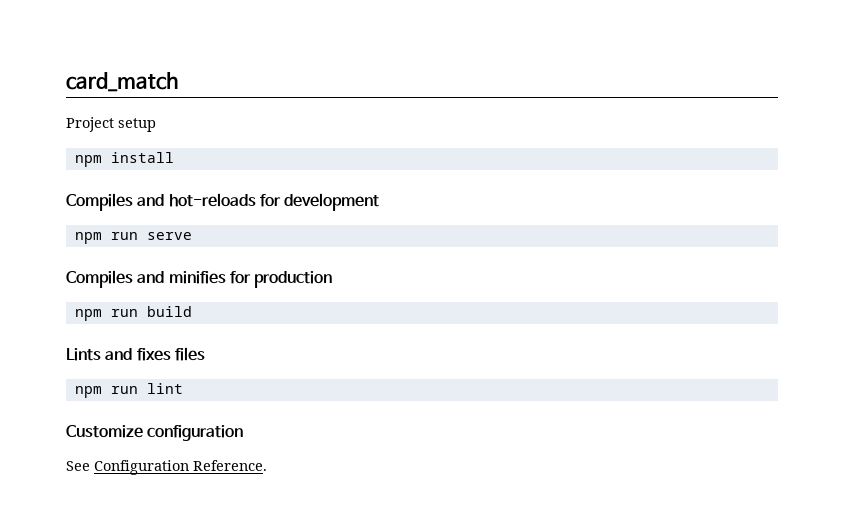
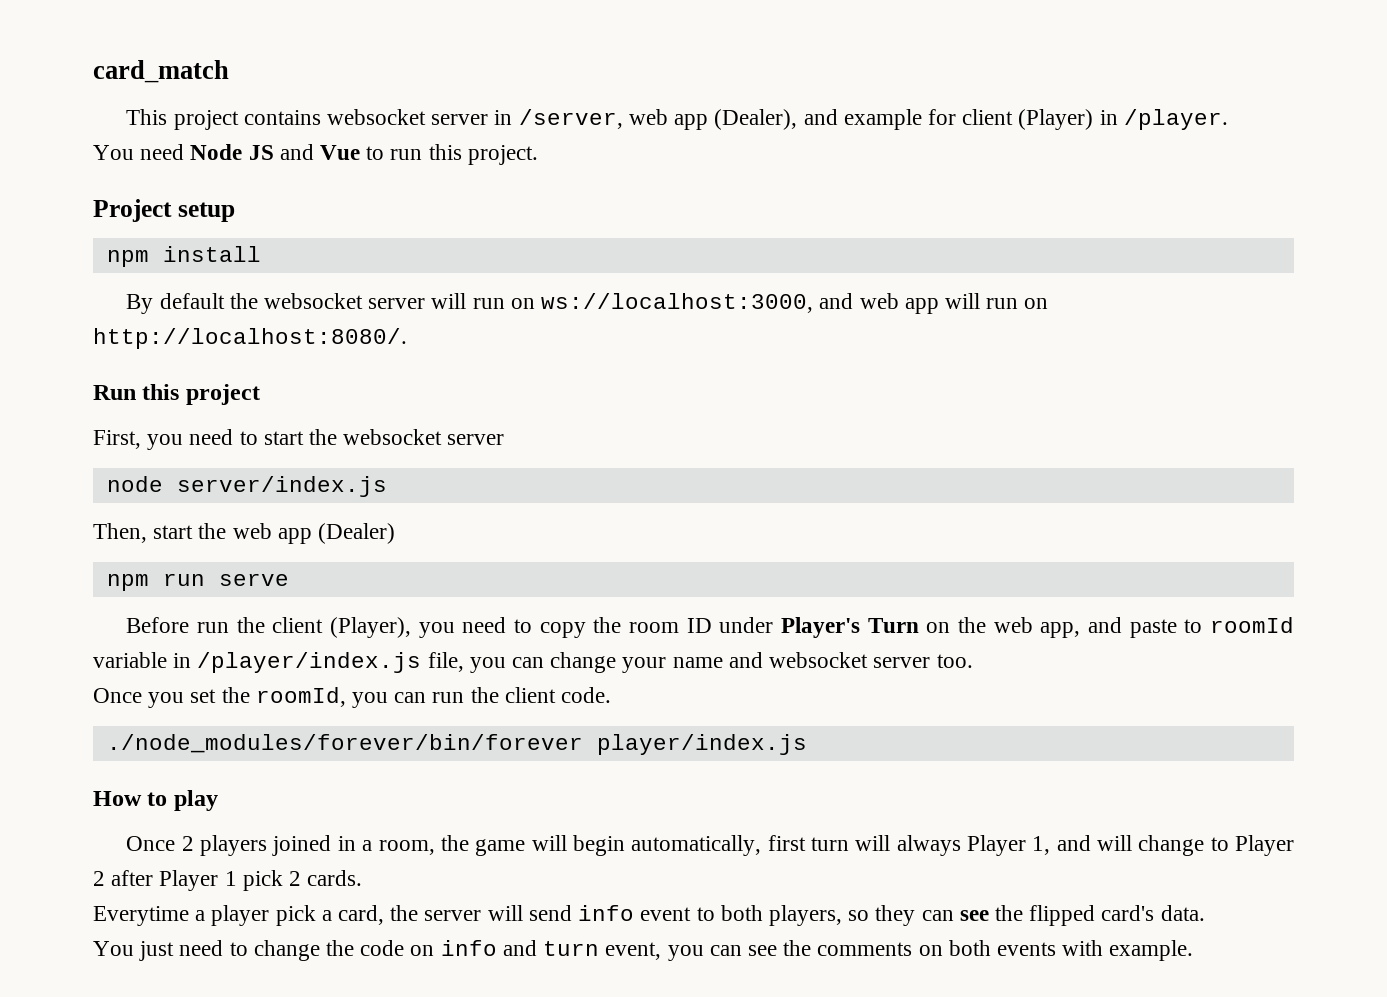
+ This project contains websocket server in /server, web app (Dealer), and example for client (Player) in /player.
+ You need Node JS and Vue to run this project.
  Project setup
  npm install
- Compiles and hot-reloads for development
+ By default the websocket server will run on ws://localhost:3000, and web app will run on http://localhost:8080/.
+ Run this project
+ First, you need to start the websocket server
+ node server/index.js
+ Then, start the web app (Dealer)
  npm run serve
- Compiles and minifies for production
- npm run build
- Lints and fixes files
- npm run lint
- Customize configuration
- See Configuration Reference.
+ Before run the client (Player), you need to copy the room ID under Player's Turn on the web app, and paste to roomId variable in /player/index.js file, you can change your name and websocket server too.
+ Once you set the roomId, you can run the client code.
+ ./node_modules/forever/bin/forever player/index.js
+ How to play
+ Once 2 players joined in a room, the game will begin automatically, first turn will always Player 1, and will change to Player 2 after Player 1 pick 2 cards.
+ Everytime a player pick a card, the server will send info event to both players, so they can see the flipped card's data.
+ You just need to change the code on info and turn event, you can see the comments on both events with example.

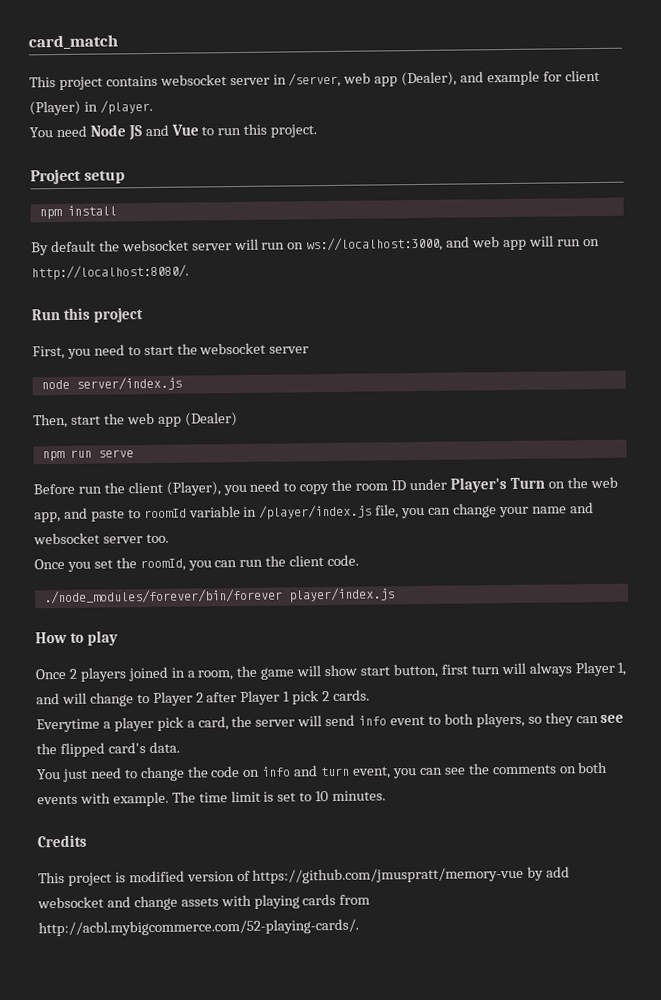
- Once 2 players joined in a room, the game will begin automatically, first turn will always Player 1, and will change to Player 2 after Player 1 pick 2 cards.
+ Once 2 players joined in a room, the game will show start button, first turn will always Player 1, and will change to Player 2 after Player 1 pick 2 cards.
+ The time limit is set to 10 minutes.
+ Credits
+ This project is modified version of https://github.com/jmuspratt/memory-vue by add websocket and change assets with playing cards from http://acbl.mybigcommerce.com/52-playing-cards/.

